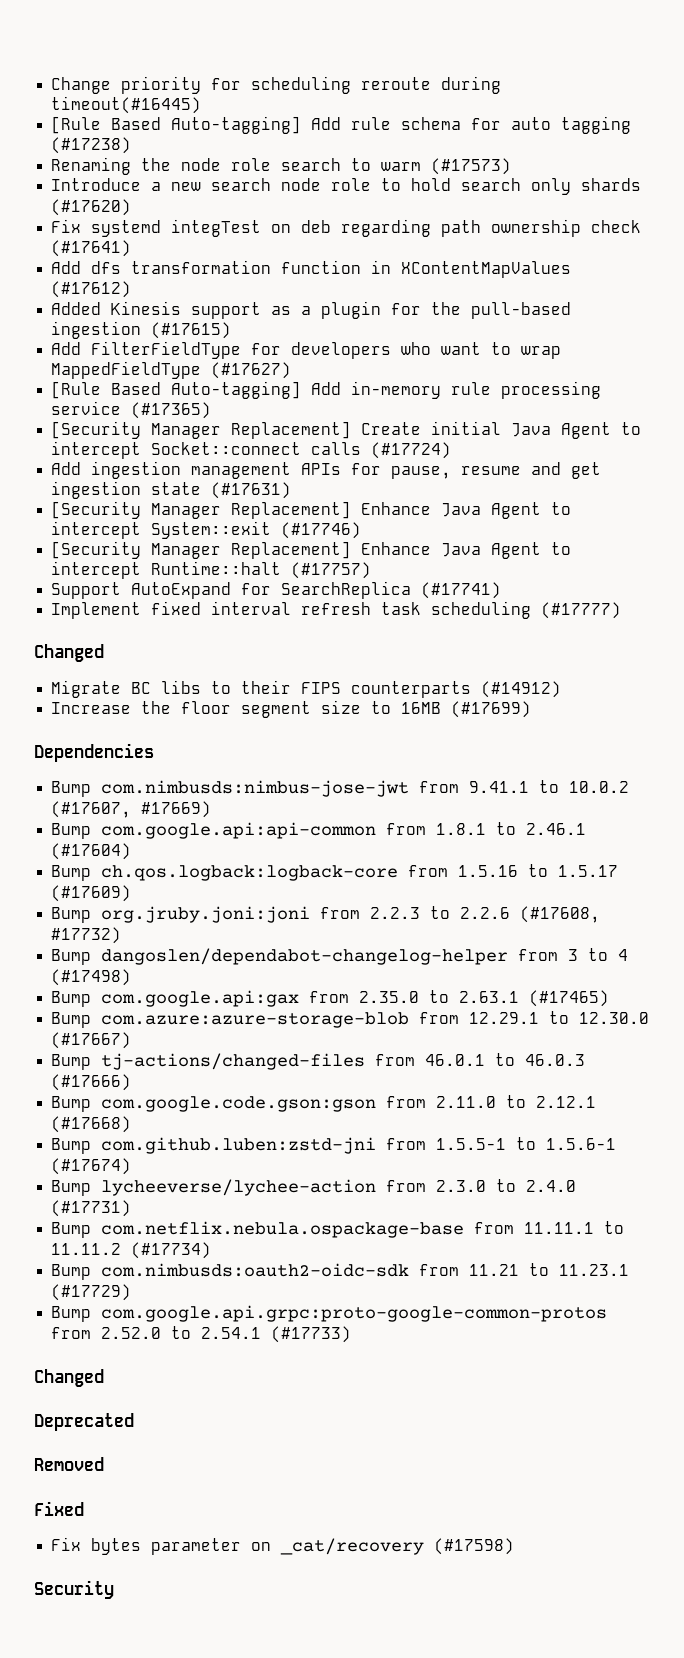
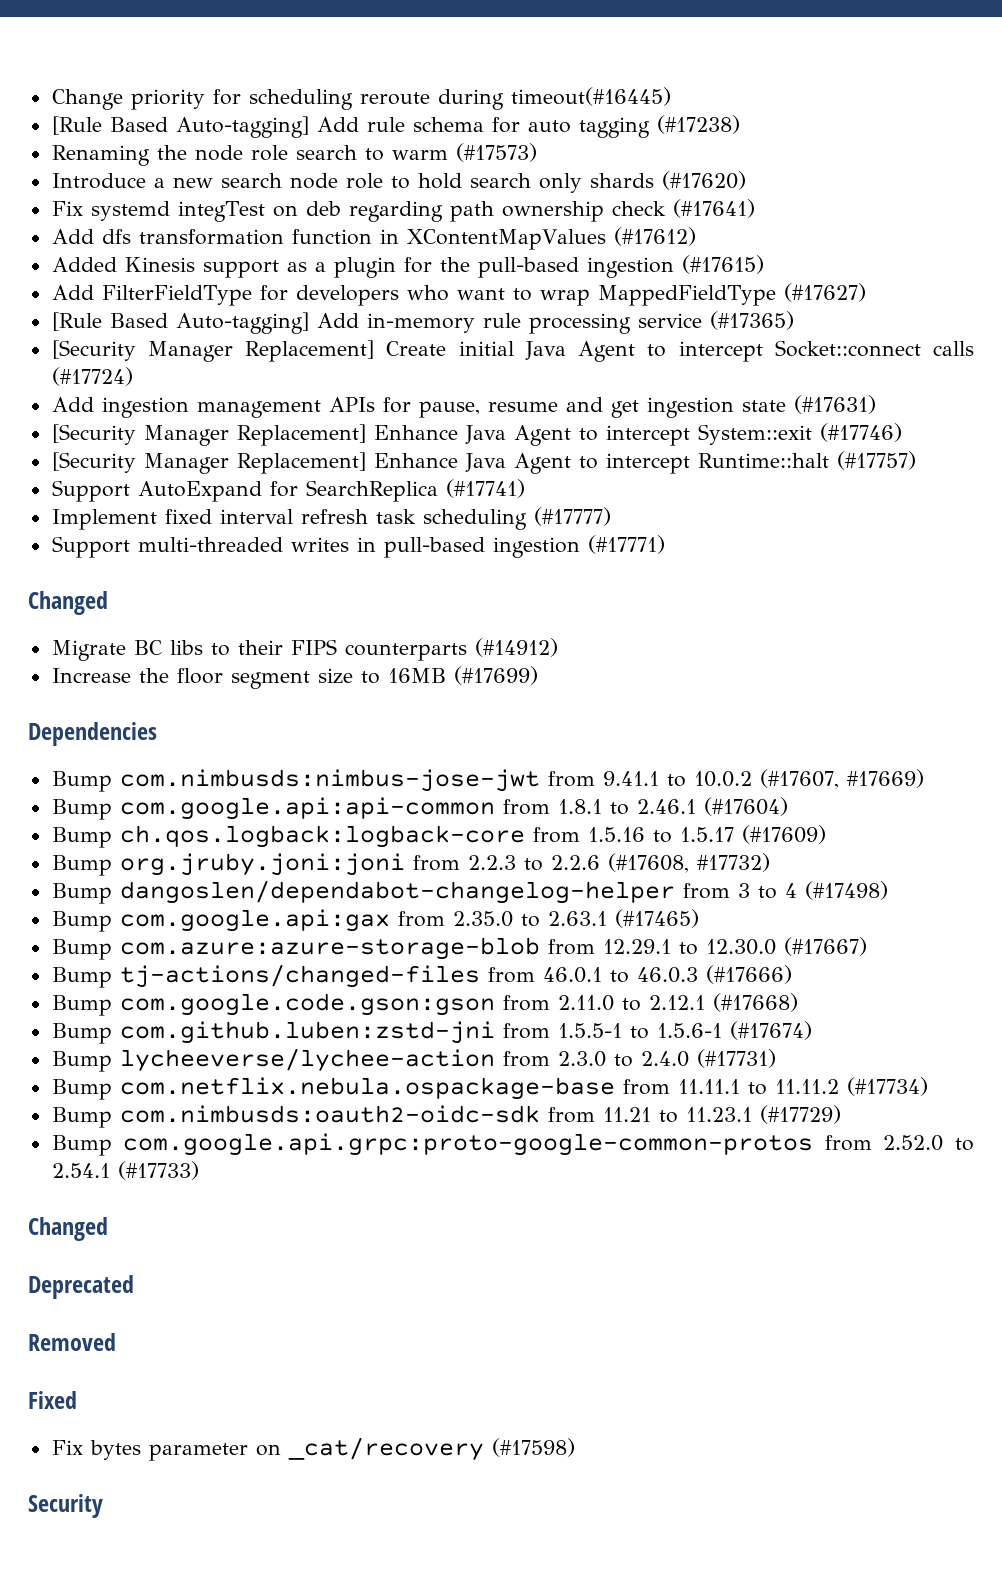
+ Support multi-threaded writes in pull-based ingestion (#17771)

